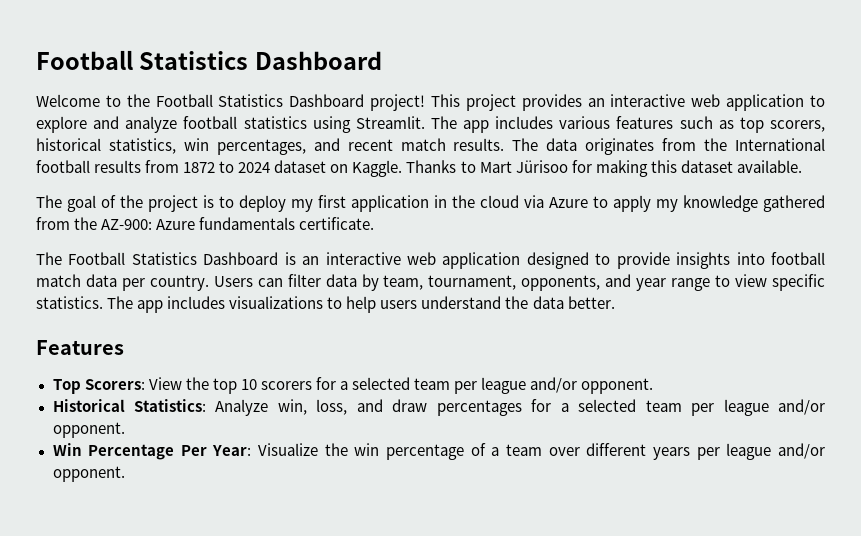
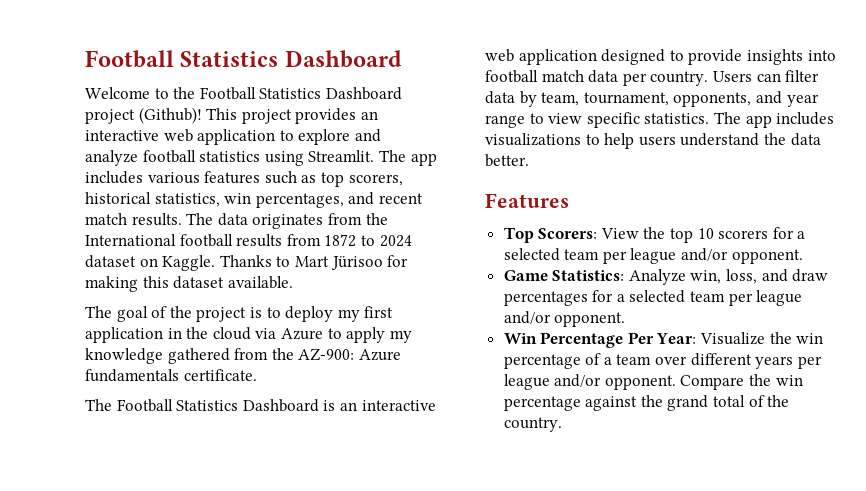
- Welcome to the Football Statistics Dashboard project!
+ Welcome to the Football Statistics Dashboard project (Github)!
- Historical Statistics: Analyze win, loss, and draw percentages for a selected team per league and/or opponent.
+ Game Statistics: Analyze win, loss, and draw percentages for a selected team per league and/or opponent.
+ Compare the win percentage against the grand total of the country.

